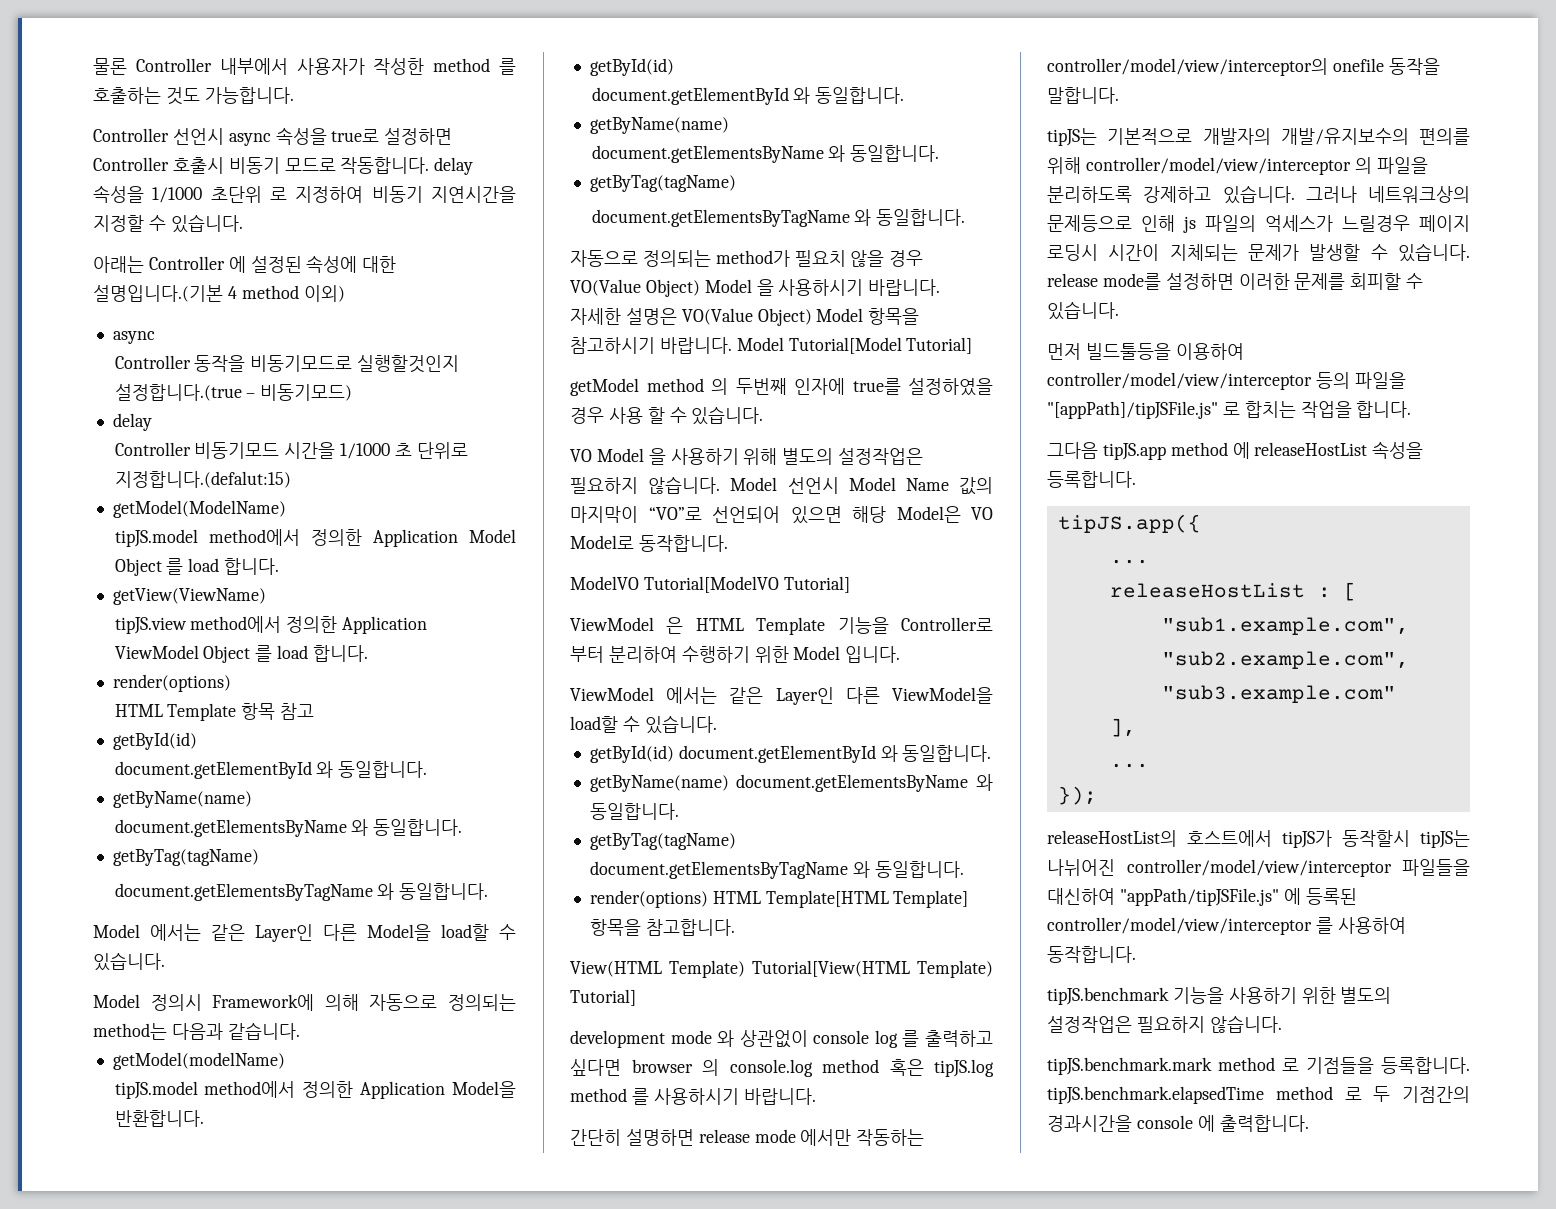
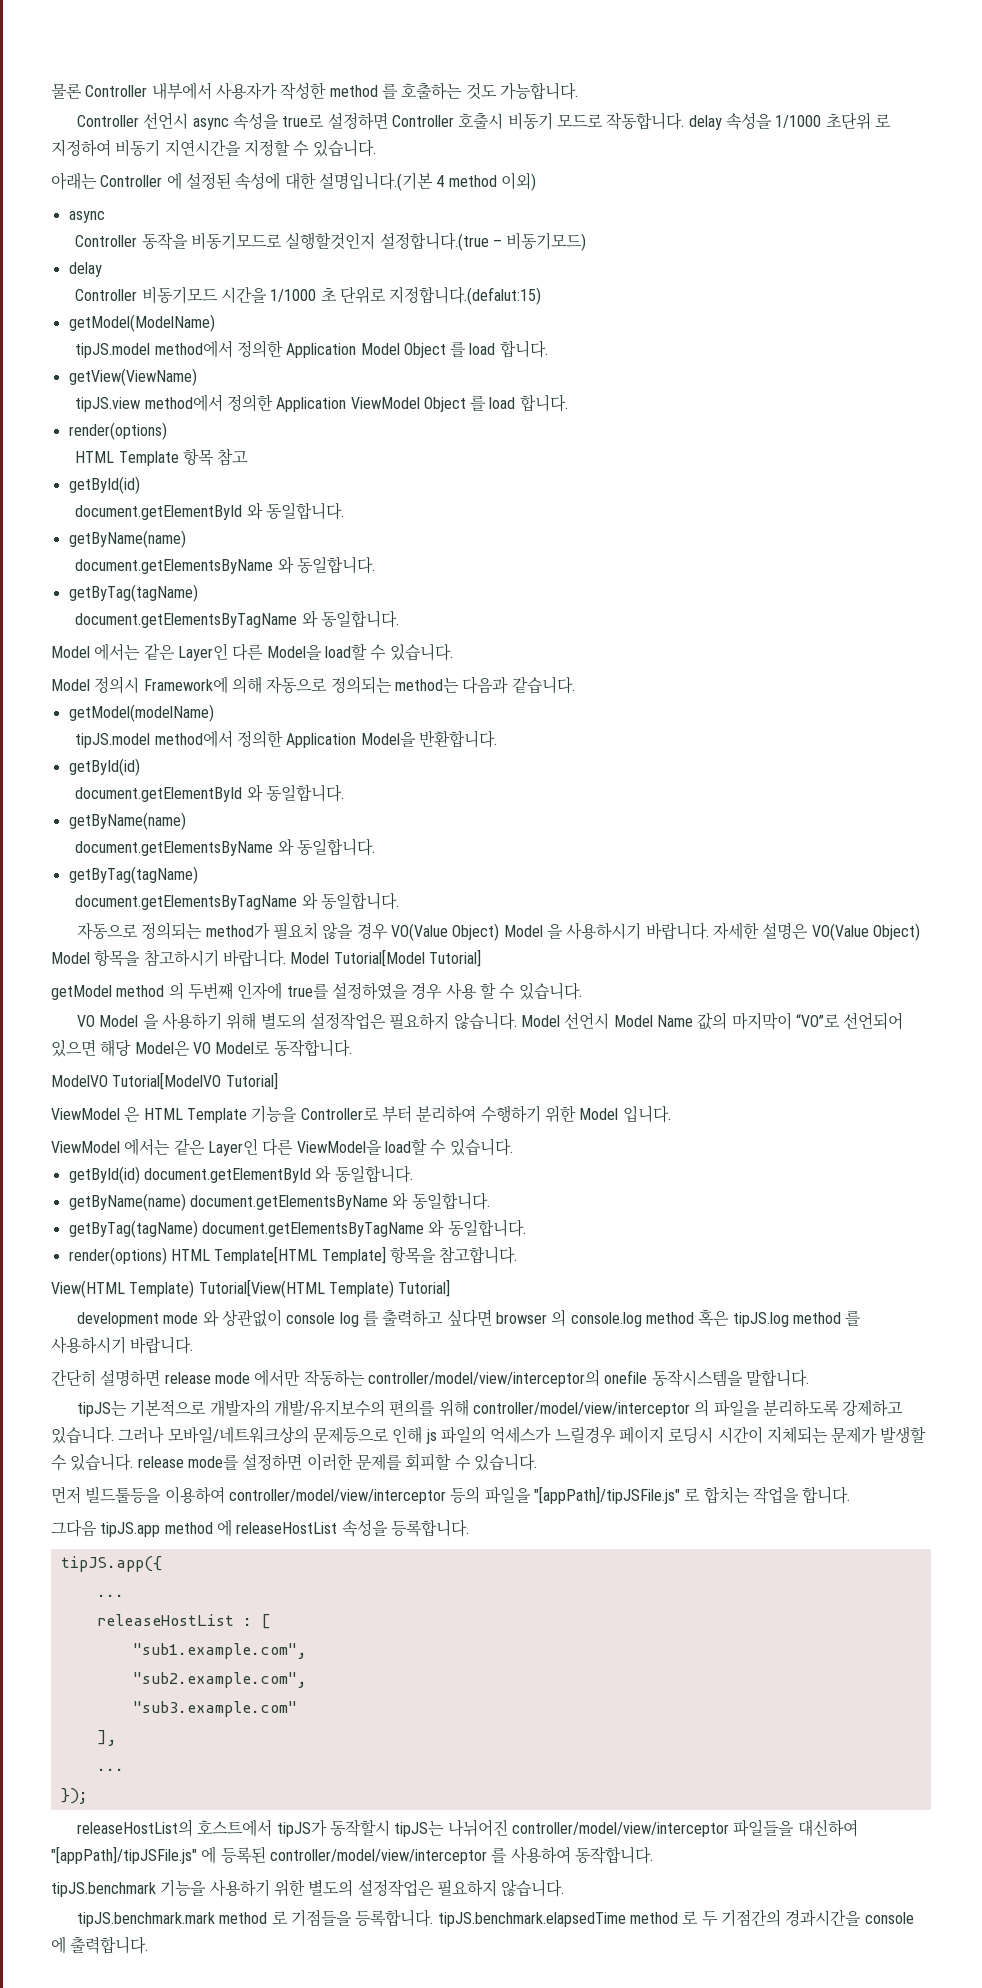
- 간단히 설명하면 release mode 에서만 작동하는 controller/model/view/interceptor의 onefile 동작을 말합니다.
+ 간단히 설명하면 release mode 에서만 작동하는 controller/model/view/interceptor의 onefile 동작시스템을 말합니다.
- 그러나 네트워크상의 문제등으로 인해 js 파일의 억세스가 느릴경우 페이지 로딩시 시간이 지체되는 문제가 발생할 수 있습니다. release mode를 설정하면 이러한 문제를 회피할 수 있습니다.
+ 그러나 모바일/네트워크상의 문제등으로 인해 js 파일의 억세스가 느릴경우 페이지 로딩시 시간이 지체되는 문제가 발생할 수 있습니다. release mode를 설정하면 이러한 문제를 회피할 수 있습니다.
- releaseHostList의 호스트에서 tipJS가 동작할시 tipJS는 나뉘어진 controller/model/view/interceptor 파일들을 대신하여 "appPath/tipJSFile.js" 에 등록된 controller/model/view/interceptor 를 사용하여 동작합니다.
+ releaseHostList의 호스트에서 tipJS가 동작할시 tipJS는 나뉘어진 controller/model/view/interceptor 파일들을 대신하여 "[appPath]/tipJSFile.js" 에 등록된 controller/model/view/interceptor 를 사용하여 동작합니다.

